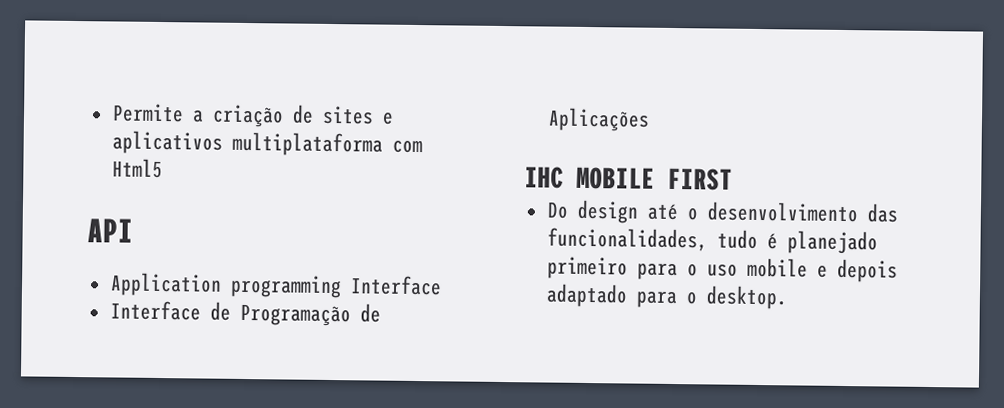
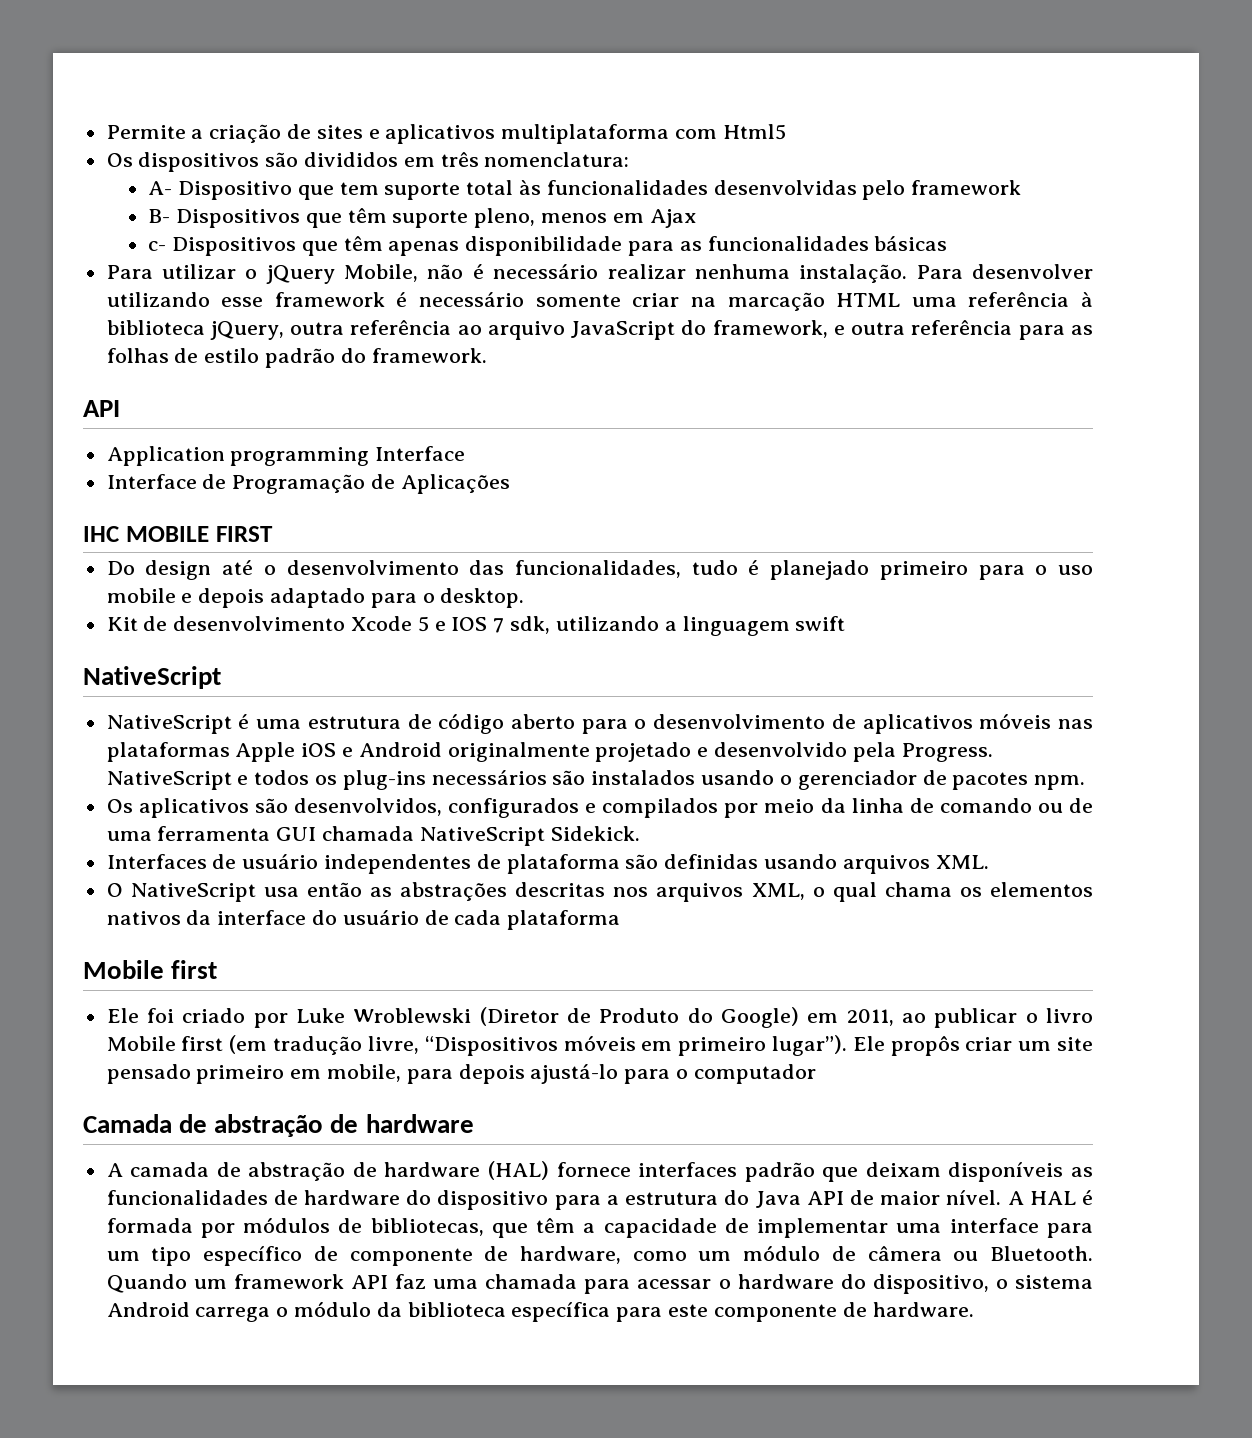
+ Os dispositivos são divididos em três nomenclatura:
+ A- Dispositivo que tem suporte total às funcionalidades desenvolvidas pelo framework
+ B- Dispositivos que têm suporte pleno, menos em Ajax
+ c- Dispositivos que têm apenas disponibilidade para as funcionalidades básicas
+ Para utilizar o jQuery Mobile, não é necessário realizar nenhuma instalação. Para desenvolver utilizando esse framework é necessário somente criar na marcação HTML uma referência à biblioteca jQuery, outra referência ao arquivo JavaScript do framework, e outra referência para as folhas de estilo padrão do framework.
+ Kit de desenvolvimento Xcode 5 e IOS 7 sdk, utilizando a linguagem swift
+ NativeScript
+ NativeScript é uma estrutura de código aberto para o desenvolvimento de aplicativos móveis nas plataformas Apple iOS e Android originalmente projetado e desenvolvido pela Progress. NativeScript e todos os plug-ins necessários são instalados usando o gerenciador de pacotes npm.
+ Os aplicativos são desenvolvidos, configurados e compilados por meio da linha de comando ou de uma ferramenta GUI chamada NativeScript Sidekick.
+ Interfaces de usuário independentes de plataforma são definidas usando arquivos XML.
+ O NativeScript usa então as abstrações descritas nos arquivos XML, o qual chama os elementos nativos da interface do usuário de cada plataforma
+ Mobile first
+ Ele foi criado por Luke Wroblewski (Diretor de Produto do Google) em 2011, ao publicar o livro Mobile first (em tradução livre, “Dispositivos móveis em primeiro lugar”). Ele propôs criar um site pensado primeiro em mobile, para depois ajustá-lo para o computador
+ Camada de abstração de hardware
+ A camada de abstração de hardware (HAL) fornece interfaces padrão que deixam disponíveis as funcionalidades de hardware do dispositivo para a estrutura do Java API de maior nível. A HAL é formada por módulos de bibliotecas, que têm a capacidade de implementar uma interface para um tipo específico de componente de hardware, como um módulo de câmera ou Bluetooth. Quando um framework API faz uma chamada para acessar o hardware do dispositivo, o sistema Android carrega o módulo da biblioteca específica para este componente de hardware.

